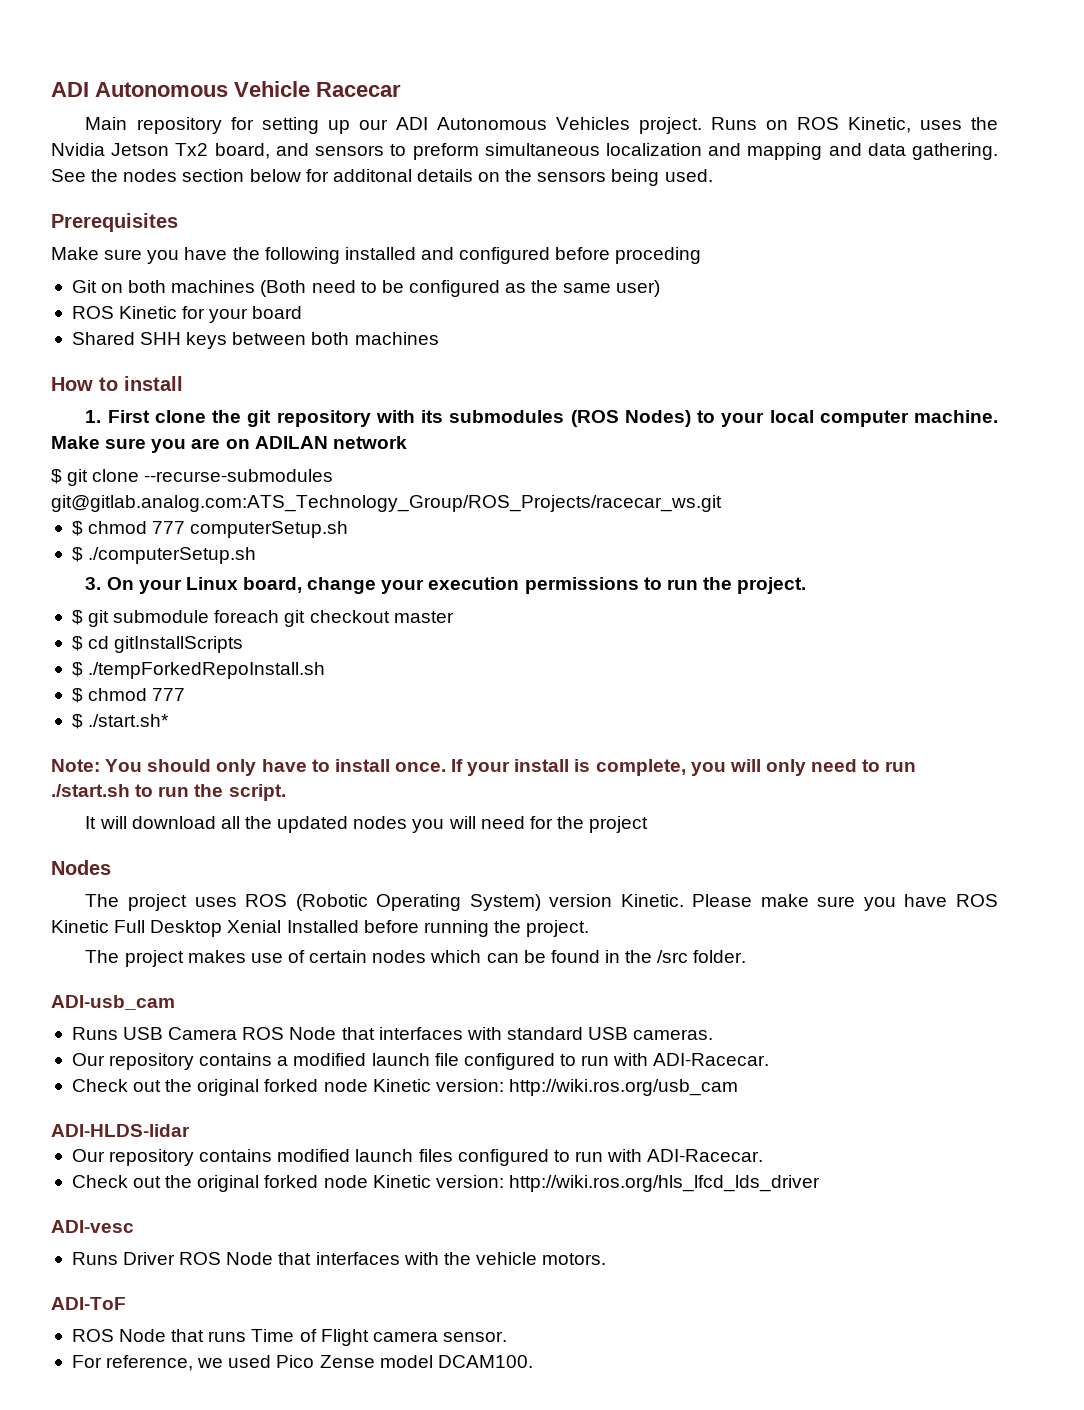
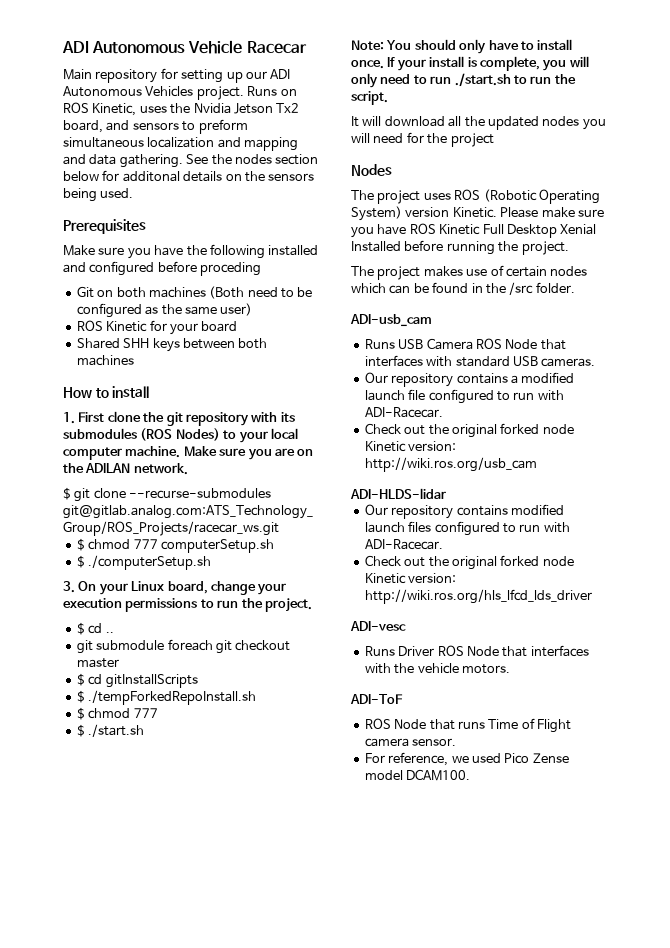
- Make sure you are on ADILAN network
+ Make sure you are on the ADILAN network.
- $ git submodule foreach git checkout master
+ $ cd ..
+ git submodule foreach git checkout master
- $ ./start.sh*
+ $ ./start.sh

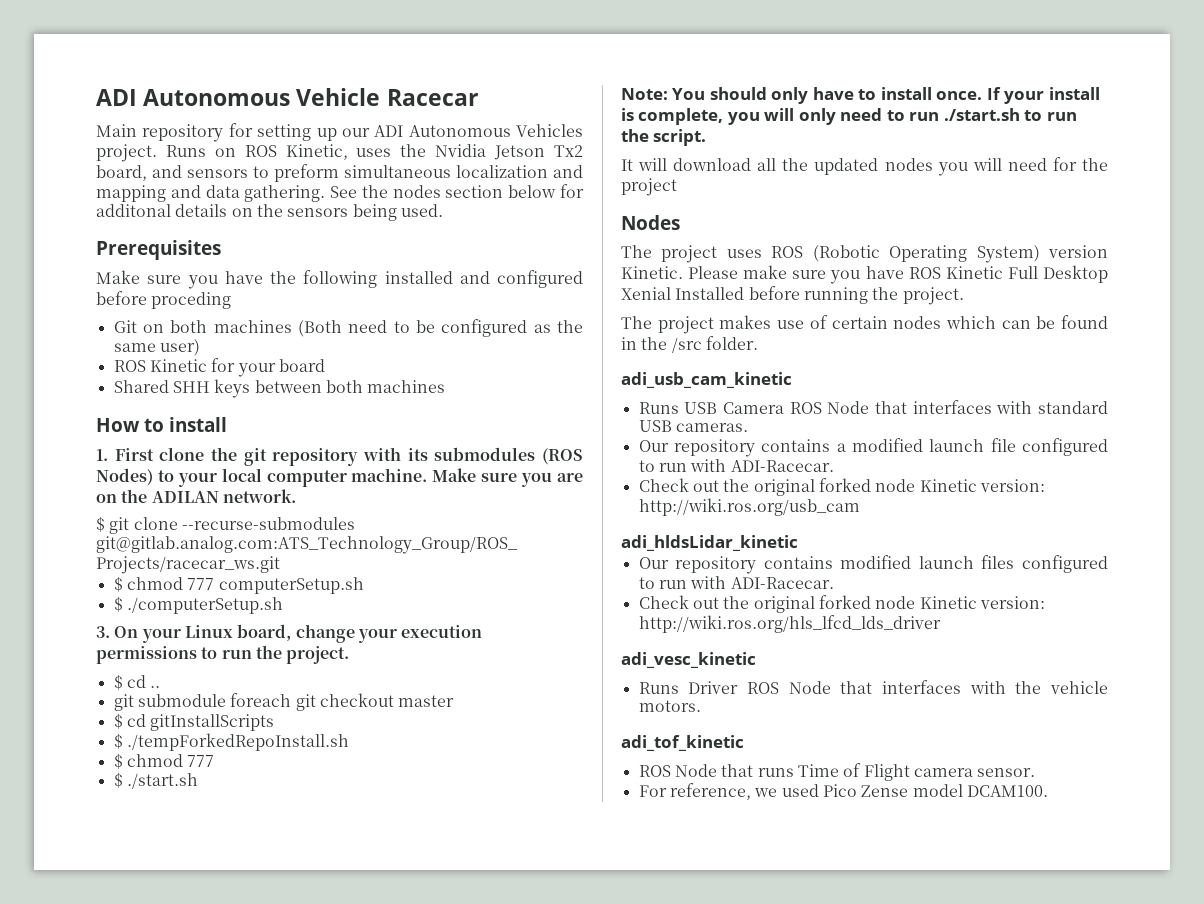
- ADI-usb_cam
+ adi_usb_cam_kinetic
- ADI-HLDS-lidar
+ adi_hldsLidar_kinetic
- ADI-vesc
+ adi_vesc_kinetic
- ADI-ToF
+ adi_tof_kinetic

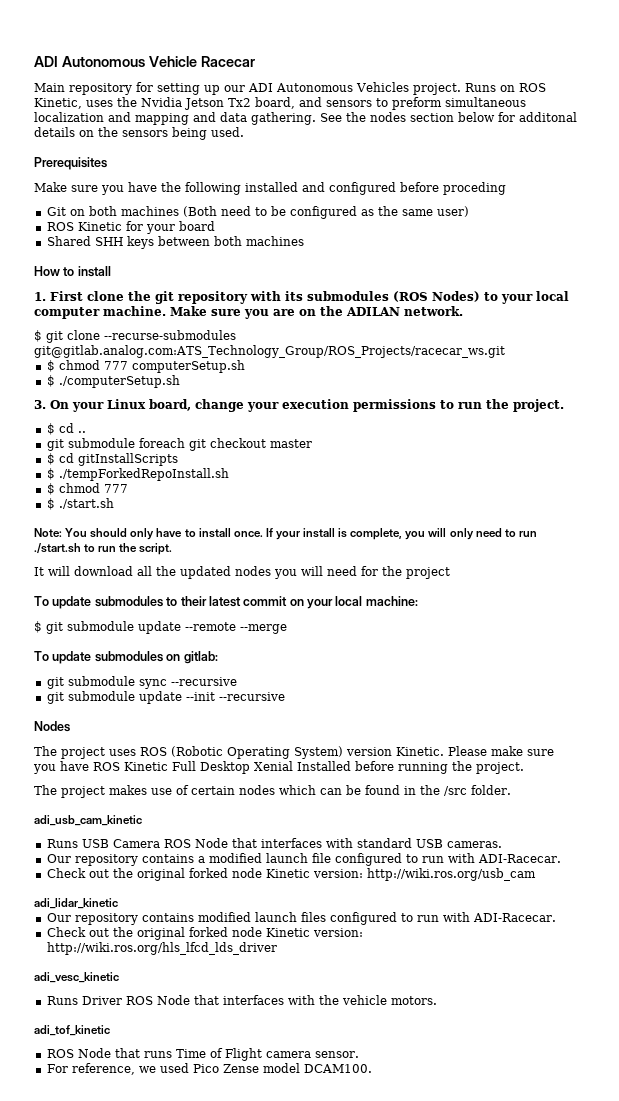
+ To update submodules to their latest commit on your local machine:
+ $ git submodule update --remote --merge
+ To update submodules on gitlab:
+ git submodule sync --recursive
+ git submodule update --init --recursive
- adi_hldsLidar_kinetic
+ adi_lidar_kinetic

